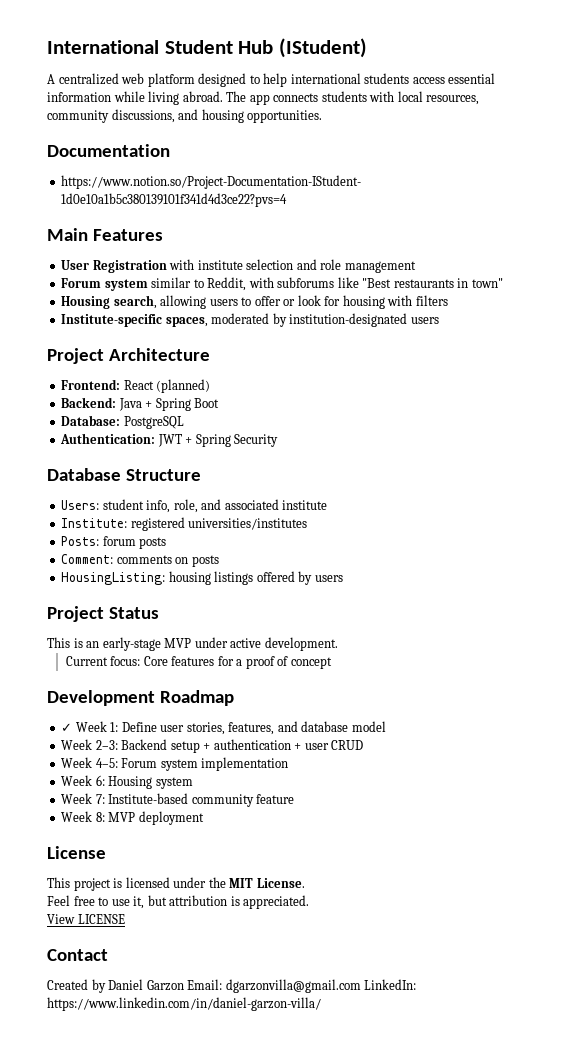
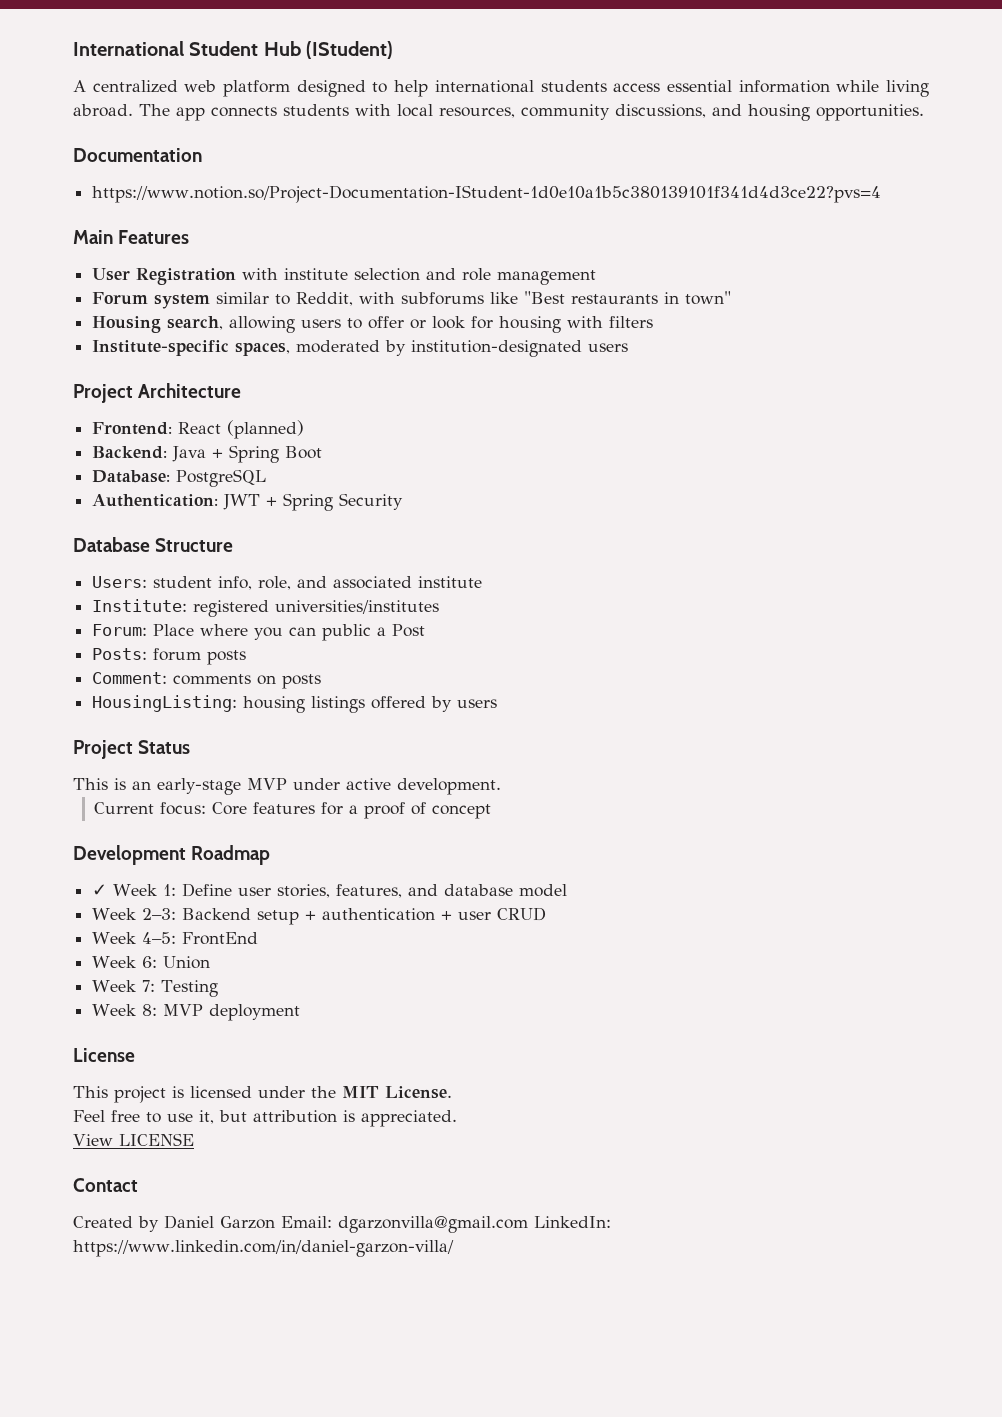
+ Forum: Place where you can public a Post
- Week 4–5: Forum system implementation
+ Week 4–5: FrontEnd
- Week 6: Housing system
+ Week 6: Union
- Week 7: Institute-based community feature
+ Week 7: Testing

